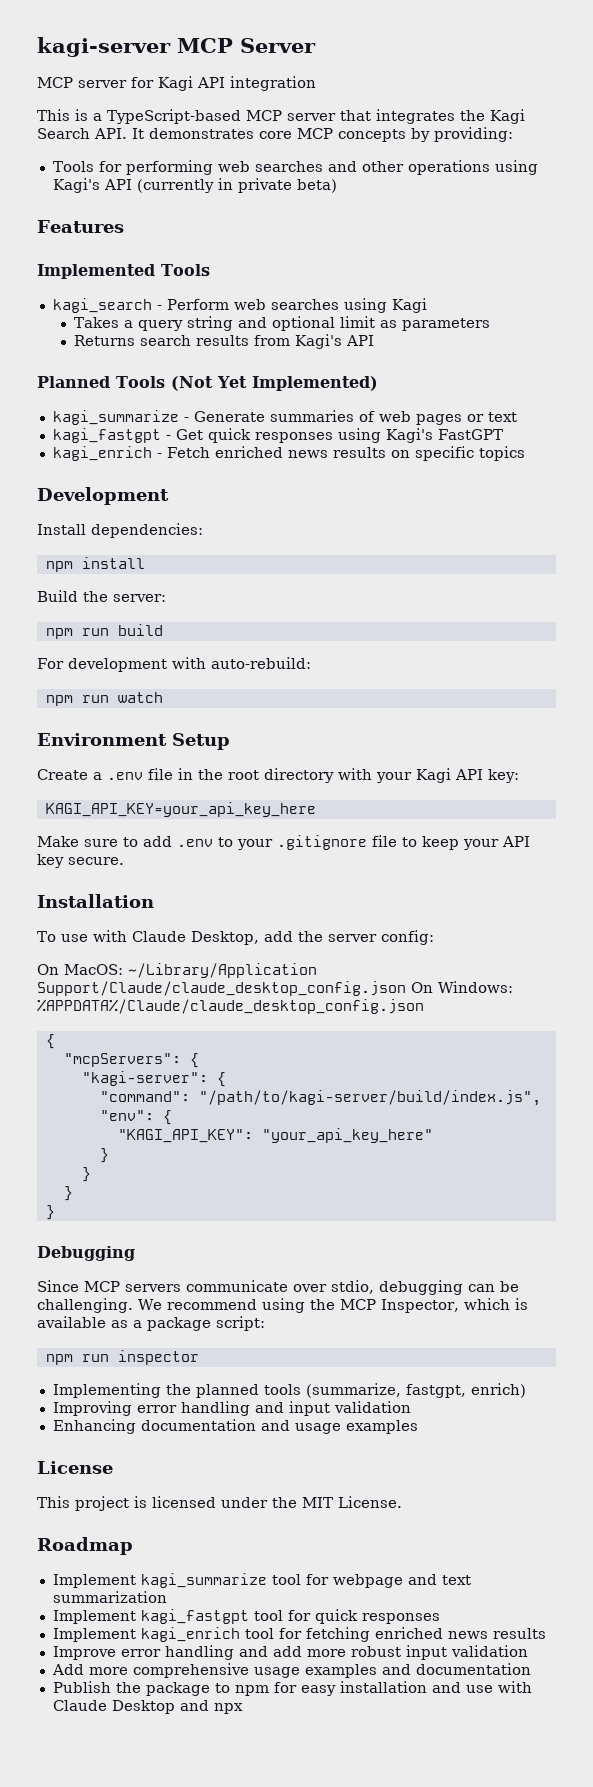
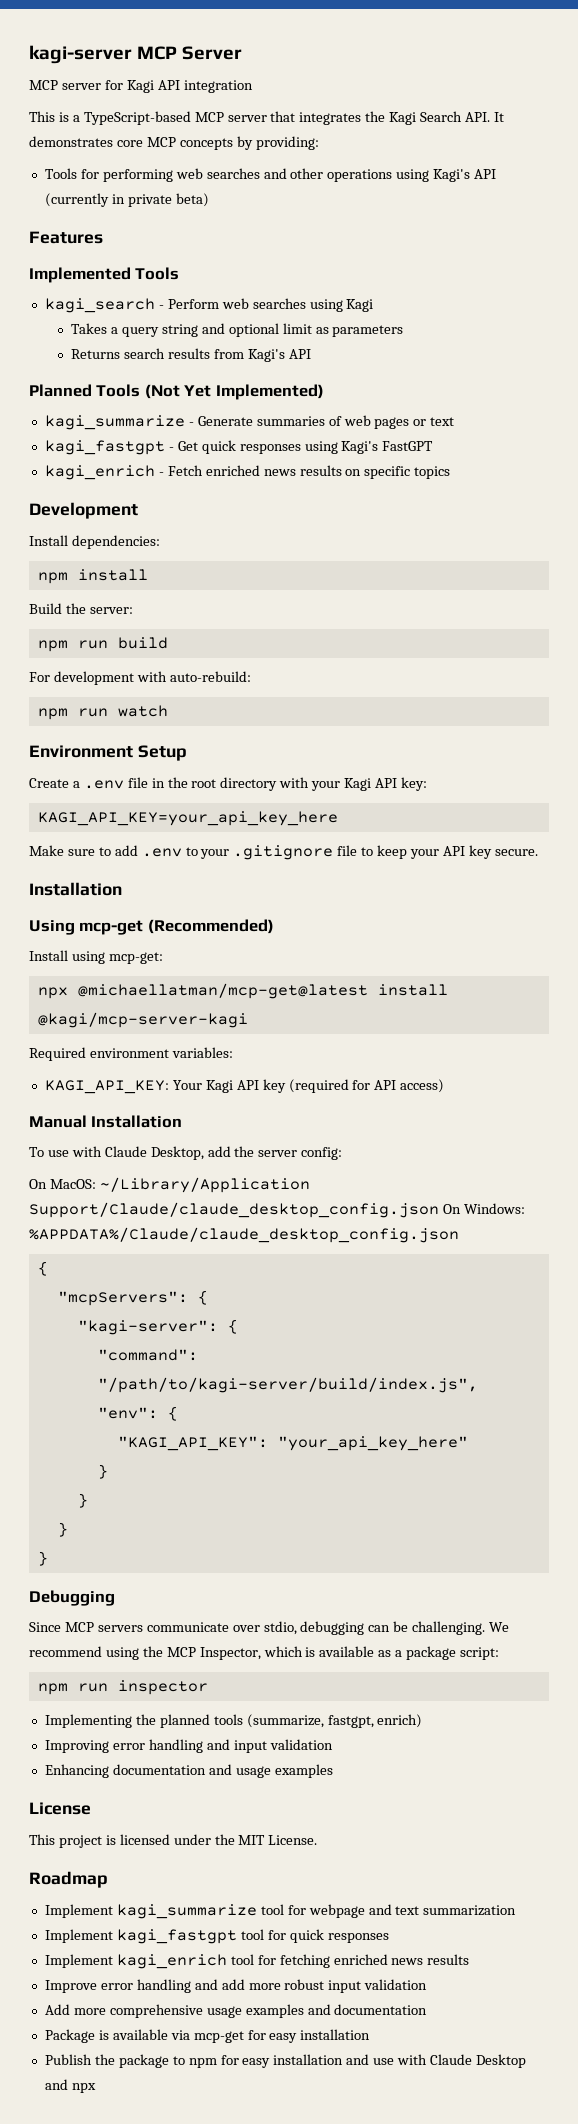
+ Using mcp-get (Recommended)
+ Install using mcp-get:
+ npx @michaellatman/mcp-get@latest install @kagi/mcp-server-kagi
+ Required environment variables:
+ KAGI_API_KEY: Your Kagi API key (required for API access)
+ Manual Installation
+ Package is available via mcp-get for easy installation

